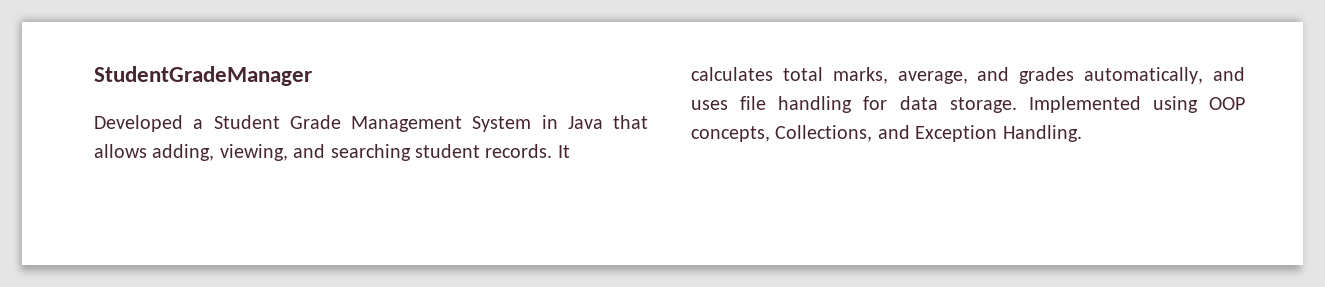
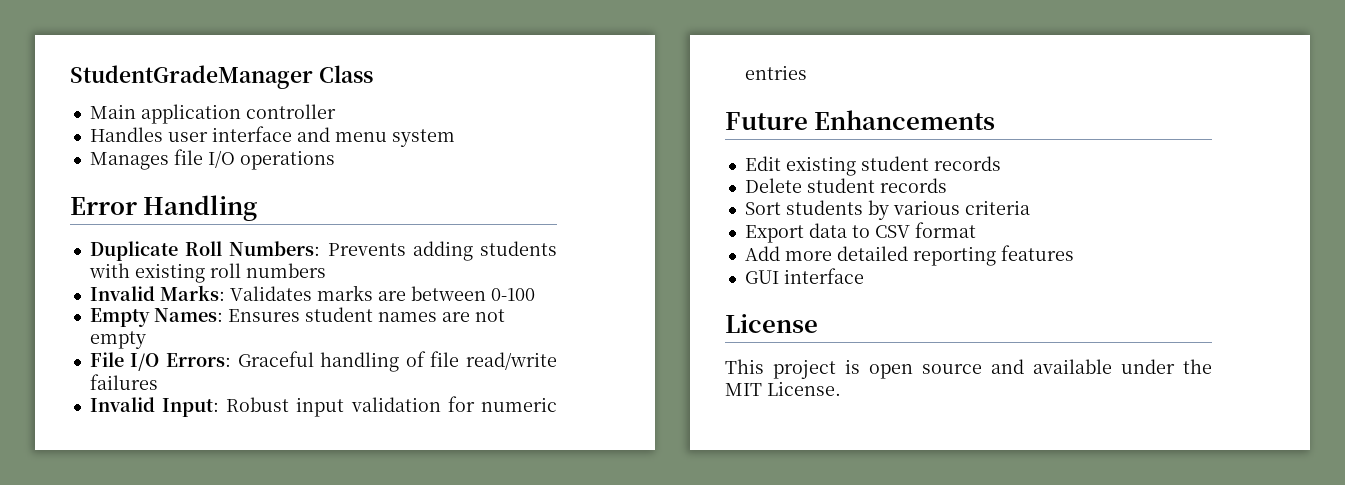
- StudentGradeManager
- Developed a Student Grade Management System in Java that allows adding, viewing, and searching student records. It calculates total marks, average, and grades automatically, and uses file handling for data storage. Implemented using OOP concepts, Collections, and Exception Handling.
+ StudentGradeManager Class
+ Main application controller
+ Handles user interface and menu system
+ Manages file I/O operations
+ Error Handling
+ Duplicate Roll Numbers: Prevents adding students with existing roll numbers
+ Invalid Marks: Validates marks are between 0-100
+ Empty Names: Ensures student names are not empty
+ File I/O Errors: Graceful handling of file read/write failures
+ Invalid Input: Robust input validation for numeric entries
+ Future Enhancements
+ Edit existing student records
+ Delete student records
+ Sort students by various criteria
+ Export data to CSV format
+ Add more detailed reporting features
+ GUI interface
+ License
+ This project is open source and available under the MIT License.

